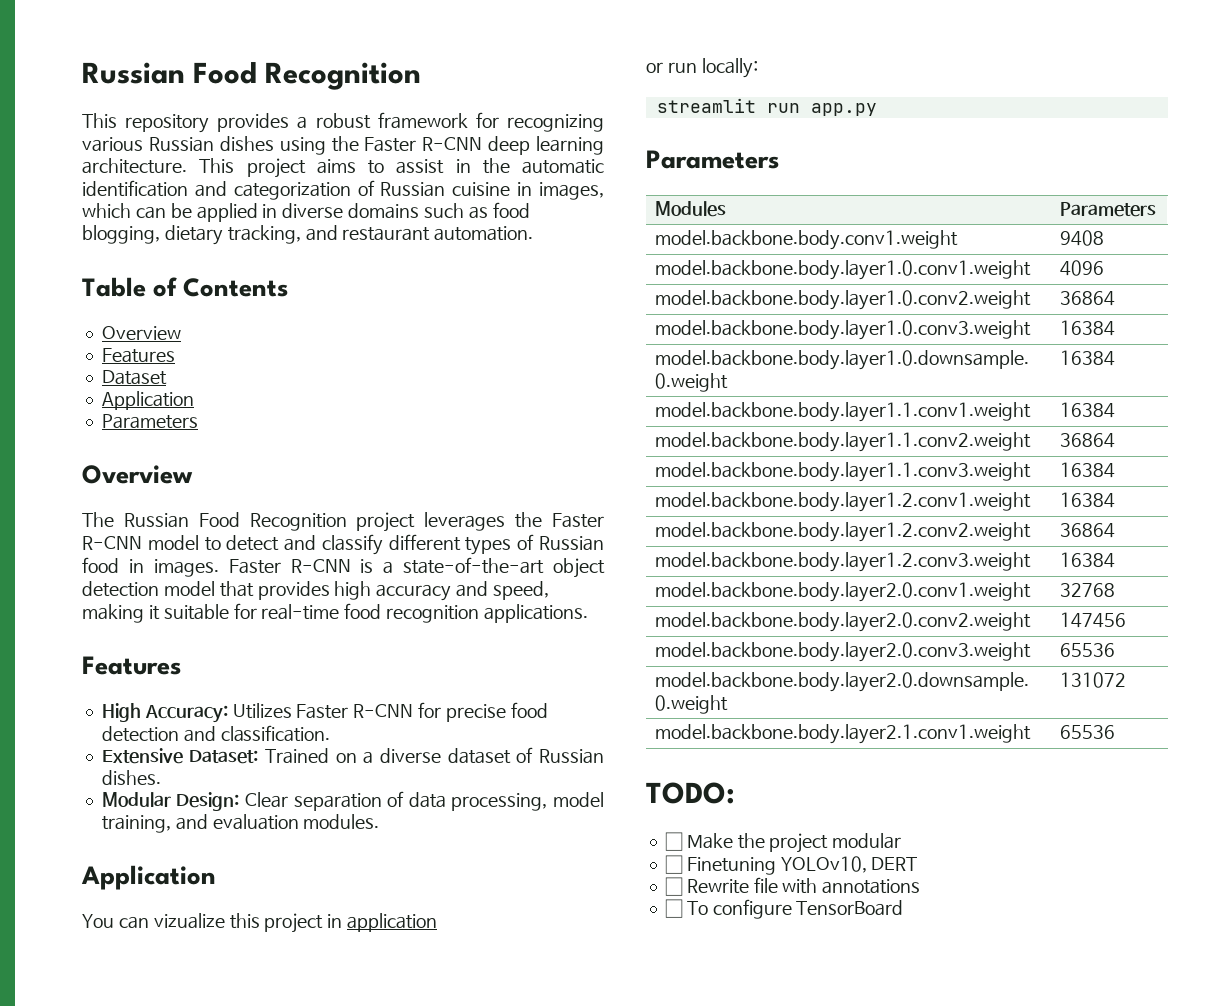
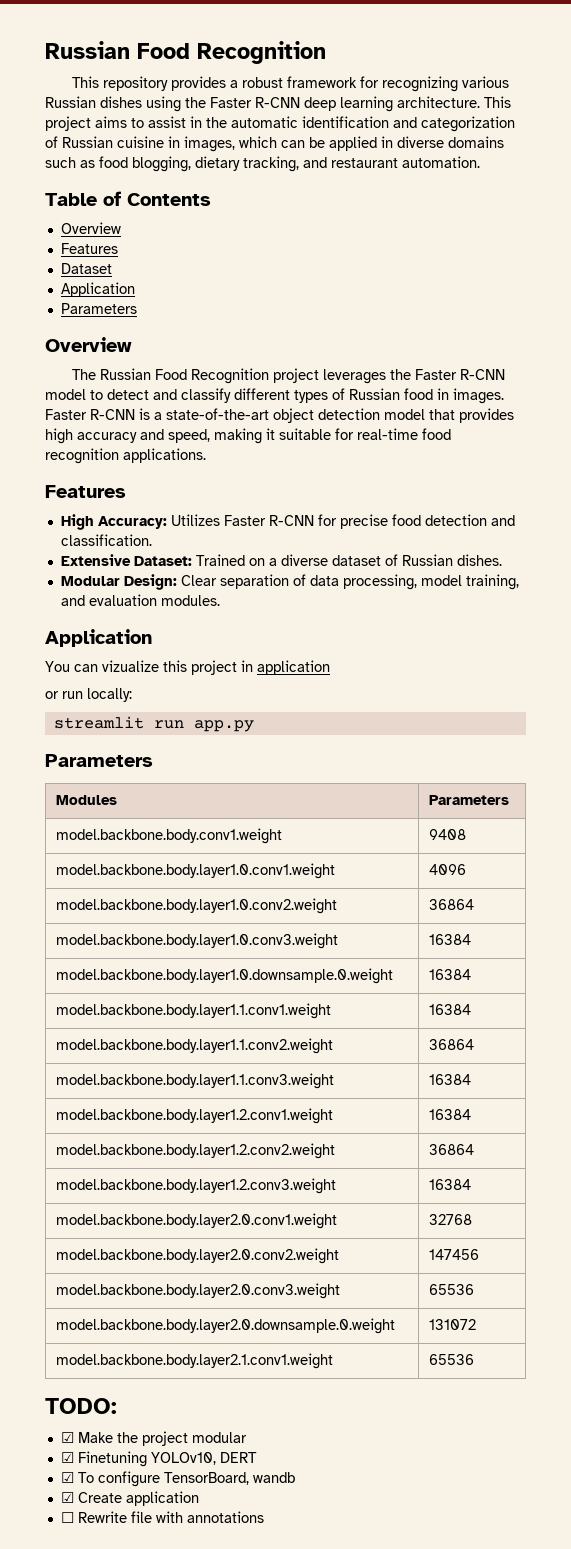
- ☐ Make the project modular
+ ☑ Make the project modular
- ☐ Finetuning YOLOv10, DERT
+ ☑ Finetuning YOLOv10, DERT
+ ☑ To configure TensorBoard, wandb
+ ☑ Create application
- ☐ To configure TensorBoard

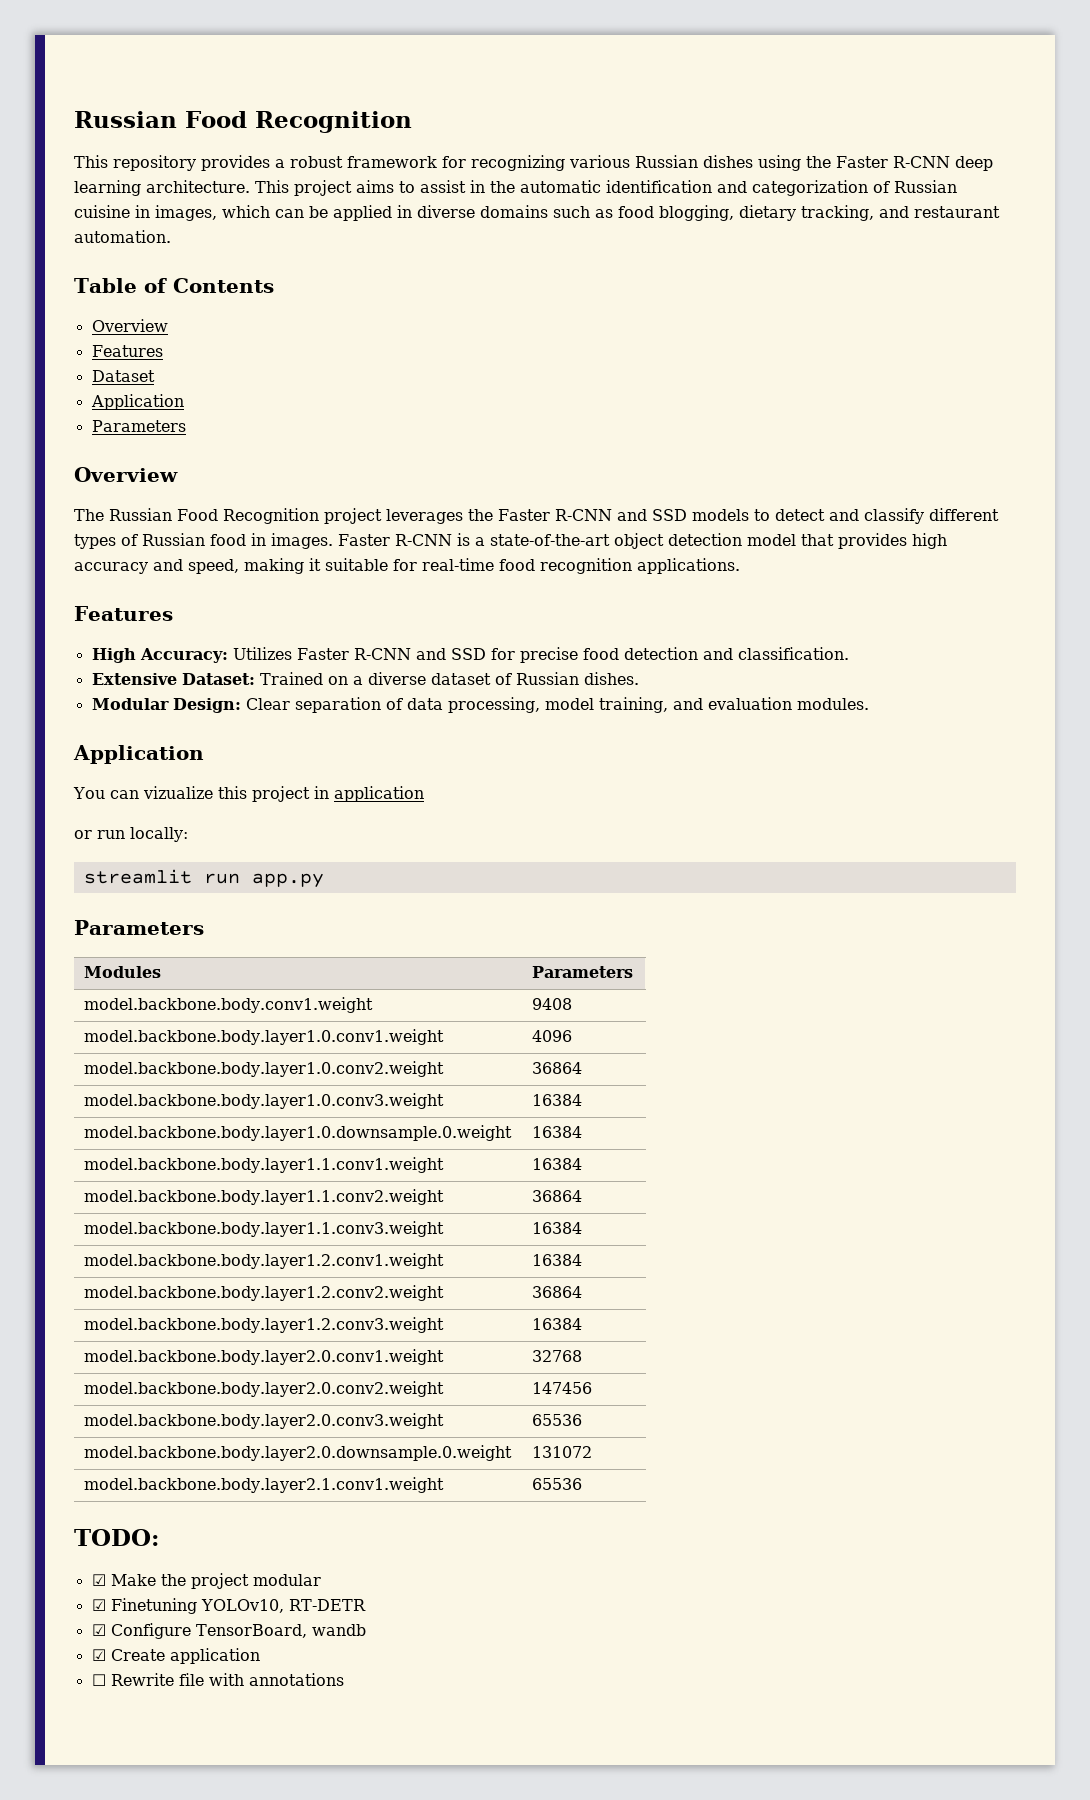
- The Russian Food Recognition project leverages the Faster R-CNN model to detect and classify different types of Russian food in images.
+ The Russian Food Recognition project leverages the Faster R-CNN and SSD models to detect and classify different types of Russian food in images.
- High Accuracy: Utilizes Faster R-CNN for precise food detection and classification.
+ High Accuracy: Utilizes Faster R-CNN and SSD for precise food detection and classification.
- ☑ Finetuning YOLOv10, DERT
- ☑ To configure TensorBoard, wandb
+ ☑ Finetuning YOLOv10, RT-DETR
+ ☑ Configure TensorBoard, wandb

